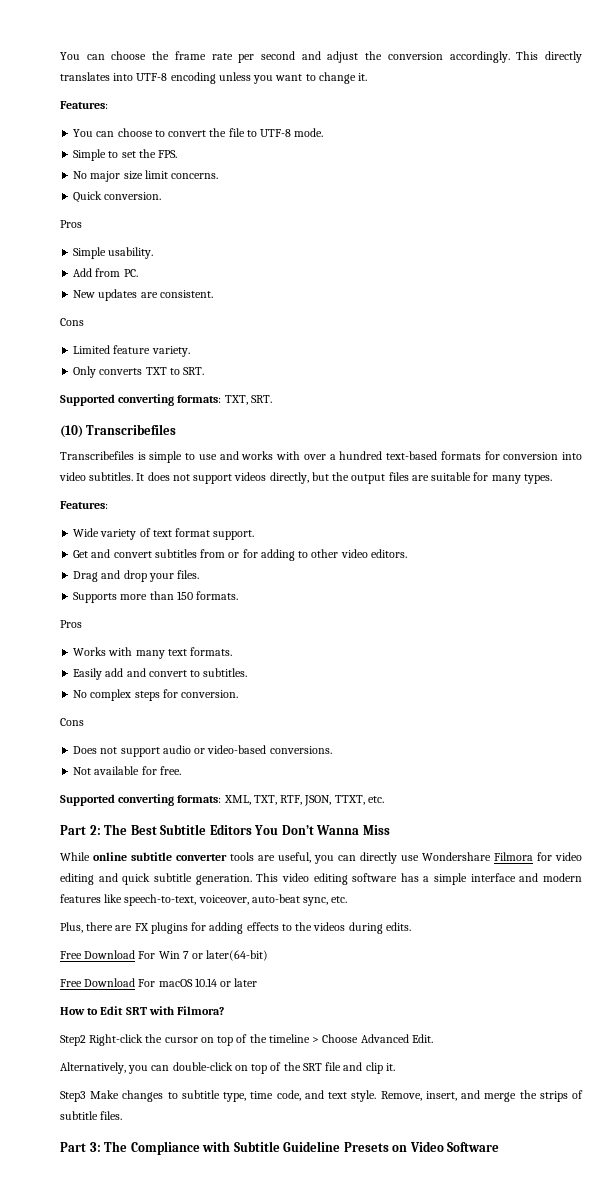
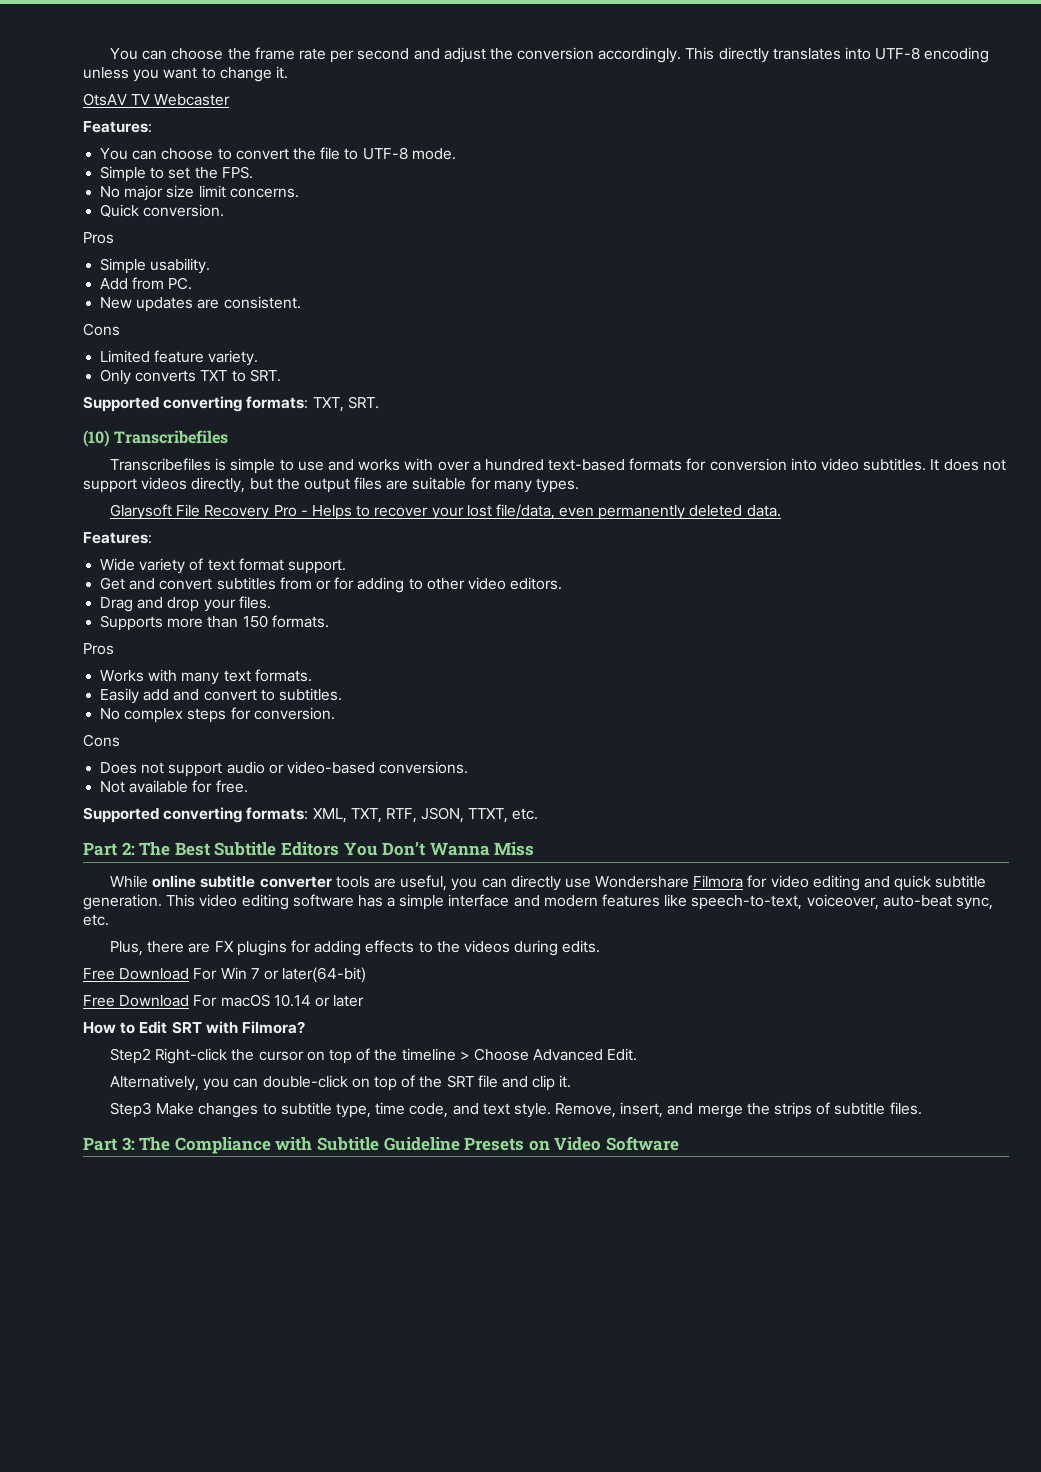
+ OtsAV TV Webcaster
+ Glarysoft File Recovery Pro - Helps to recover your lost file/data, even permanently deleted data.

